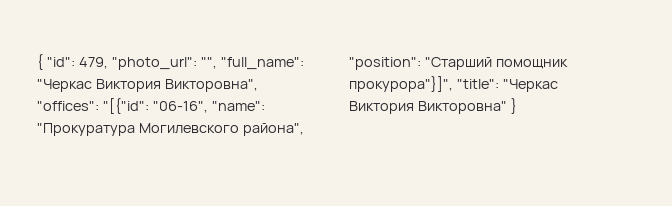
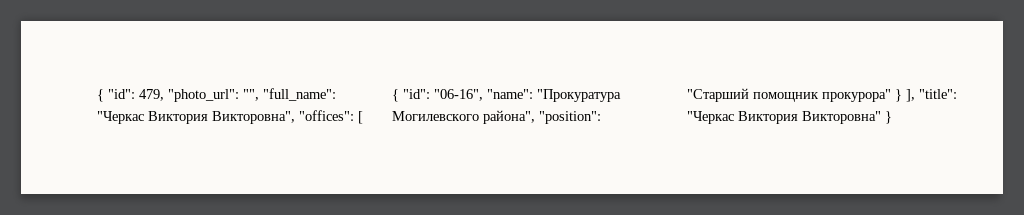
- { "id": 479, "photo_url": "", "full_name": "Черкас Виктория Викторовна", "offices": "[{"id": "06-16", "name": "Прокуратура Могилевского района", "position": "Старший помощник прокурора"}]", "title": "Черкас Виктория Викторовна" }
+ { "id": 479, "photo_url": "", "full_name": "Черкас Виктория Викторовна", "offices": [ { "id": "06-16", "name": "Прокуратура Могилевского района", "position": "Старший помощник прокурора" } ], "title": "Черкас Виктория Викторовна" }

